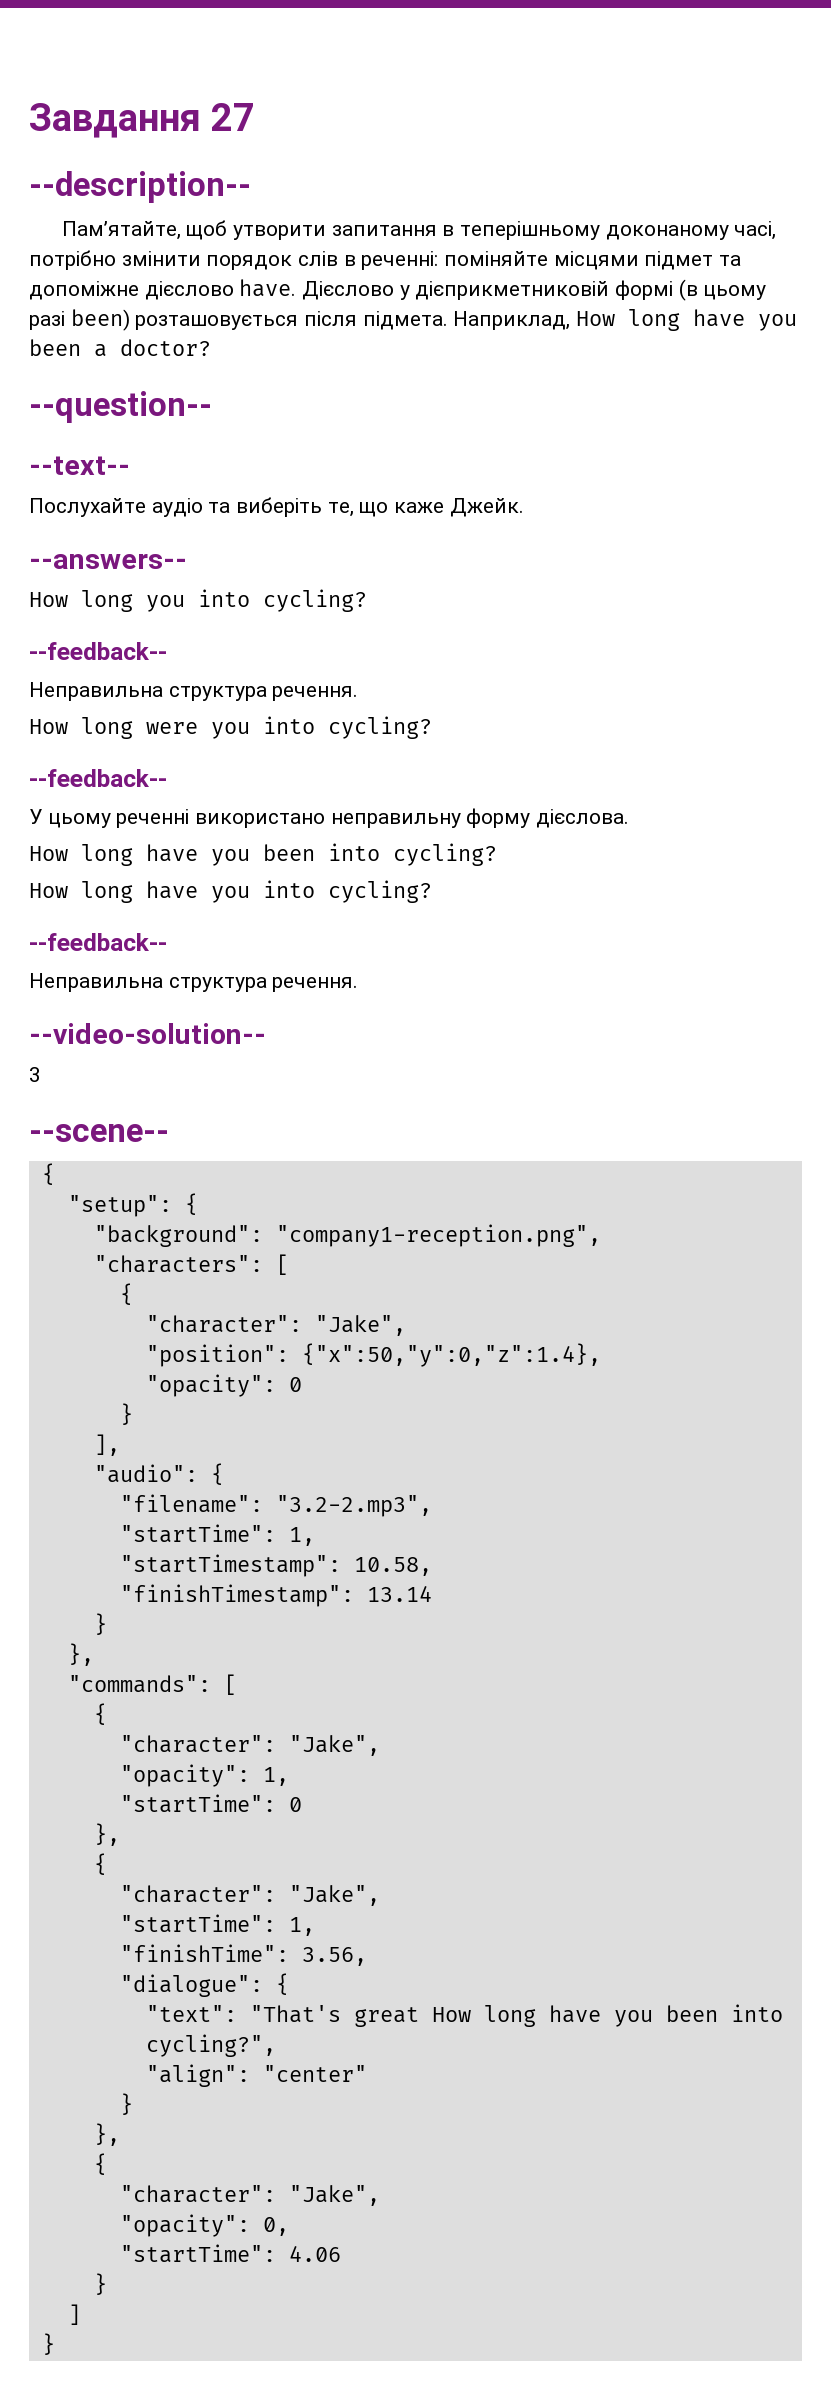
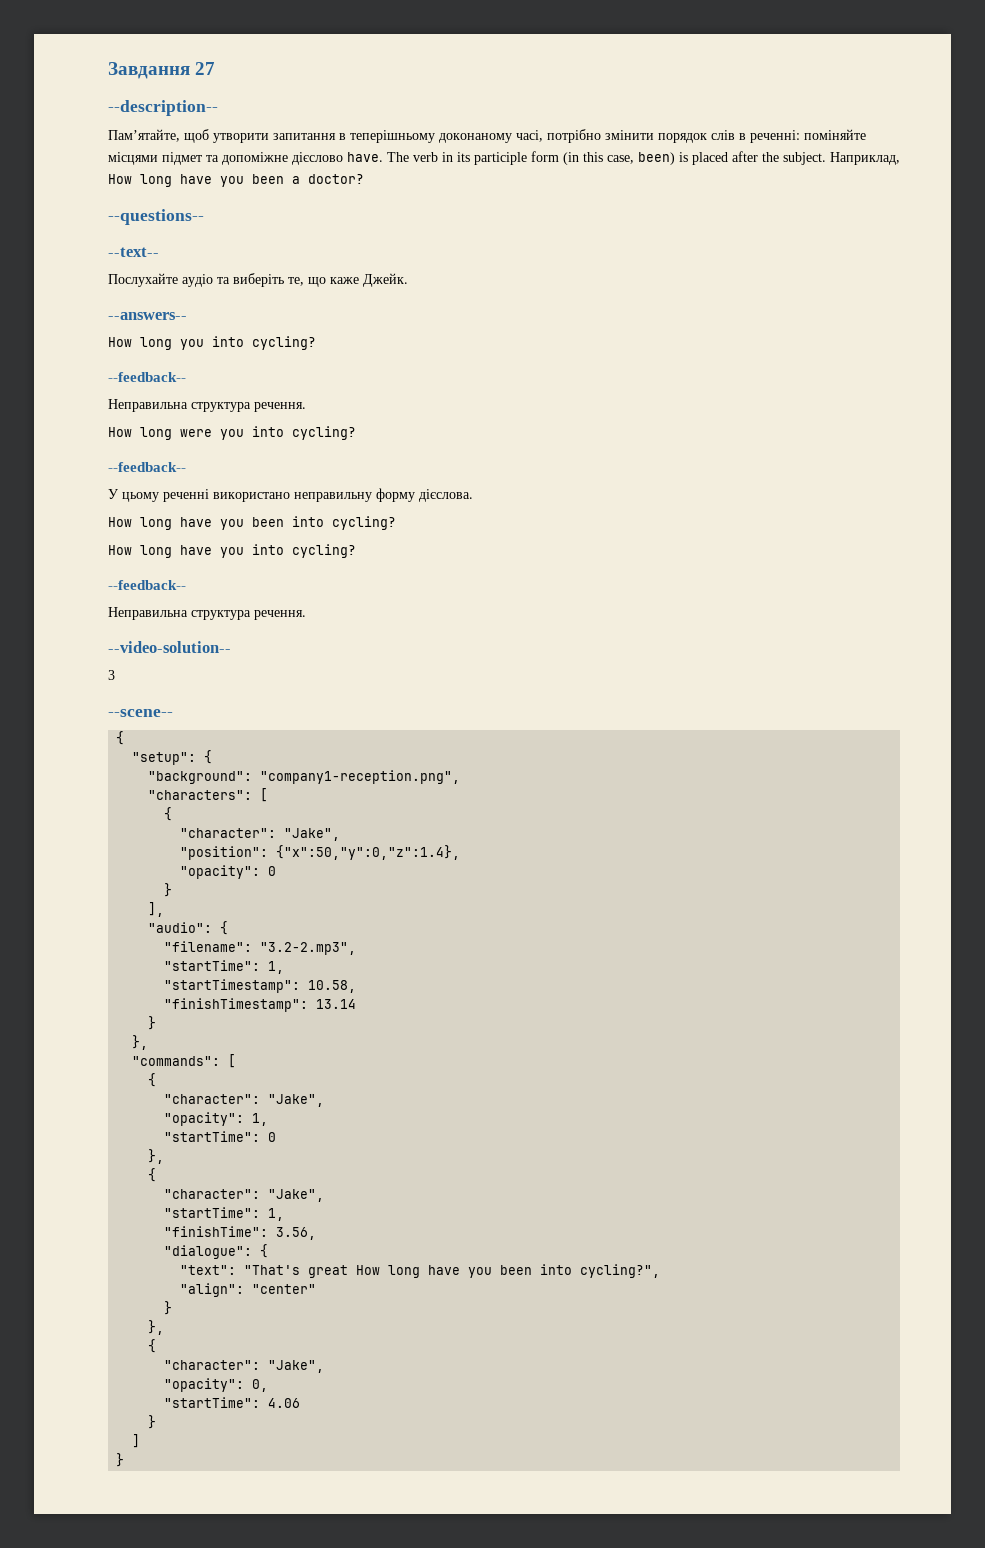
- Дієслово у дієприкметниковій формі (в цьому разі been) розташовується після підмета.
+ The verb in its participle form (in this case, been) is placed after the subject.
- --question--
+ --questions--

